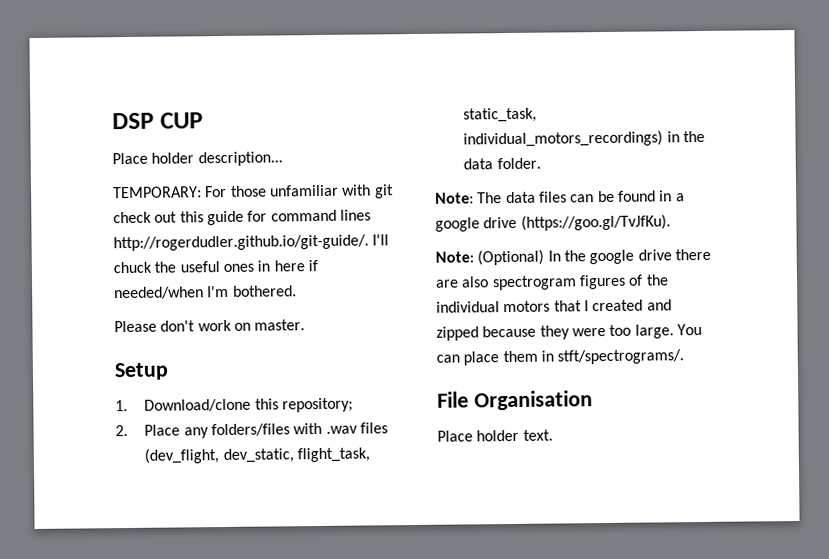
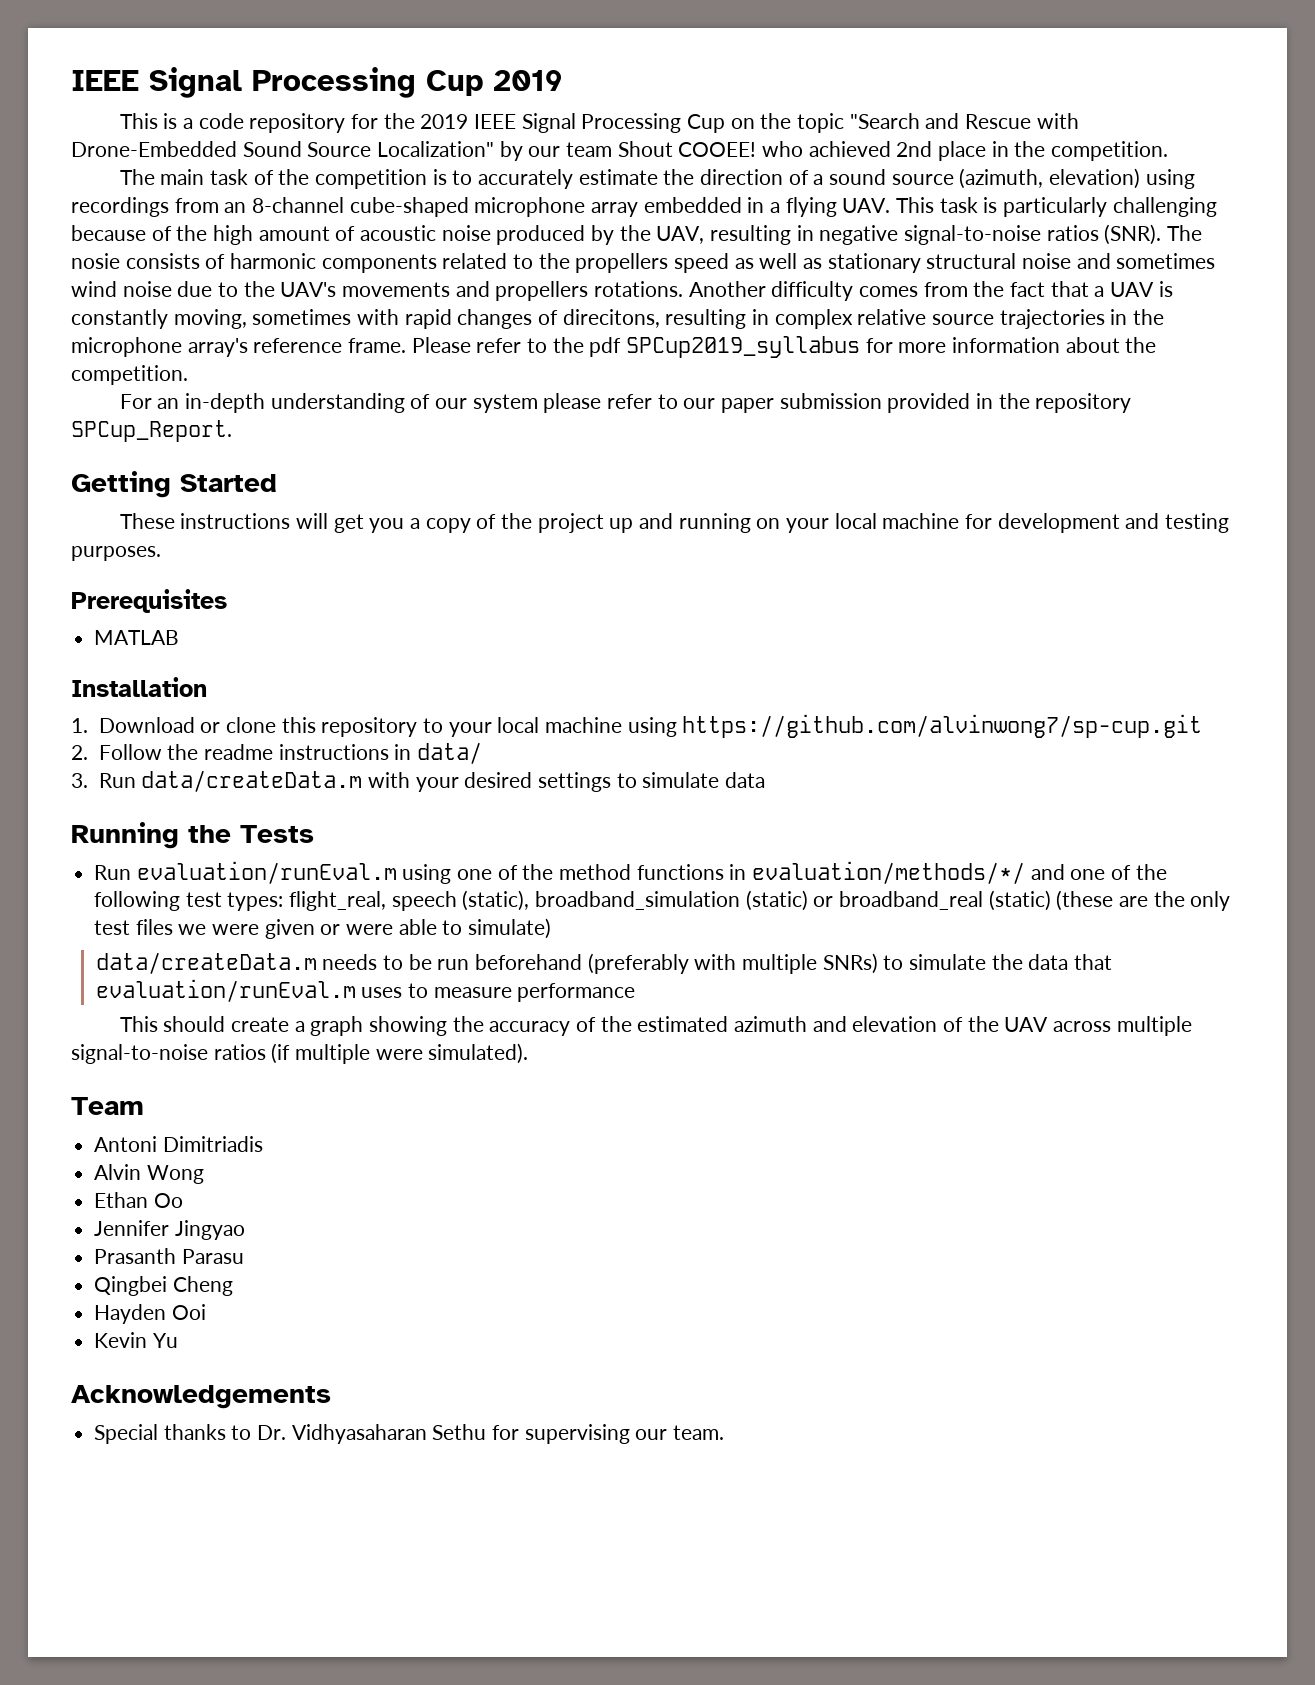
- DSP CUP
- Place holder description...
- TEMPORARY: For those unfamiliar with git check out this guide for command lines http://rogerdudler.github.io/git-guide/. I'll chuck the useful ones in here if needed/when I'm bothered.
- Please don't work on master.
- Setup
- 1. Download/clone this repository;
- 2. Place any folders/files with .wav files (dev_flight, dev_static, flight_task, static_task, individual_motors_recordings) in the data folder.
- Note: The data files can be found in a google drive (https://goo.gl/TvJfKu).
- Note: (Optional) In the google drive there are also spectrogram figures of the individual motors that I created and zipped because they were too large. You can place them in stft/spectrograms/.
- File Organisation
- Place holder text.
+ IEEE Signal Processing Cup 2019
+ This is a code repository for the 2019 IEEE Signal Processing Cup on the topic "Search and Rescue with Drone-Embedded Sound Source Localization" by our team Shout COOEE! who achieved 2nd place in the competition.
+ The main task of the competition is to accurately estimate the direction of a sound source (azimuth, elevation) using recordings from an 8-channel cube-shaped microphone array embedded in a flying UAV. This task is particularly challenging because of the high amount of acoustic noise produced by the UAV, resulting in negative signal-to-noise ratios (SNR). The nosie consists of harmonic components related to the propellers speed as well as stationary structural noise and sometimes wind noise due to the UAV's movements and propellers rotations. Another difficulty comes from the fact that a UAV is constantly moving, sometimes with rapid changes of direcitons, resulting in complex relative source trajectories in the microphone array's reference frame. Please refer to the pdf SPCup2019_syllabus for more information about the competition.
+ For an in-depth understanding of our system please refer to our paper submission provided in the repository SPCup_Report.
+ Getting Started
+ These instructions will get you a copy of the project up and running on your local machine for development and testing purposes.
+ Prerequisites
+ MATLAB
+ Installation
+ 1. Download or clone this repository to your local machine using https://github.com/alvinwong7/sp-cup.git
+ 2. Follow the readme instructions in data/
+ 3. Run data/createData.m with your desired settings to simulate data
+ Running the Tests
+ Run evaluation/runEval.m using one of the method functions in evaluation/methods/*/ and one of the following test types: flight_real, speech (static), broadband_simulation (static) or broadband_real (static) (these are the only test files we were given or were able to simulate)
+ data/createData.m needs to be run beforehand (preferably with multiple SNRs) to simulate the data that evaluation/runEval.m uses to measure performance
+ This should create a graph showing the accuracy of the estimated azimuth and elevation of the UAV across multiple signal-to-noise ratios (if multiple were simulated).
+ Team
+ Antoni Dimitriadis
+ Alvin Wong
+ Ethan Oo
+ Jennifer Jingyao
+ Prasanth Parasu
+ Qingbei Cheng
+ Hayden Ooi
+ Kevin Yu
+ Acknowledgements
+ Special thanks to Dr. Vidhyasaharan Sethu for supervising our team.

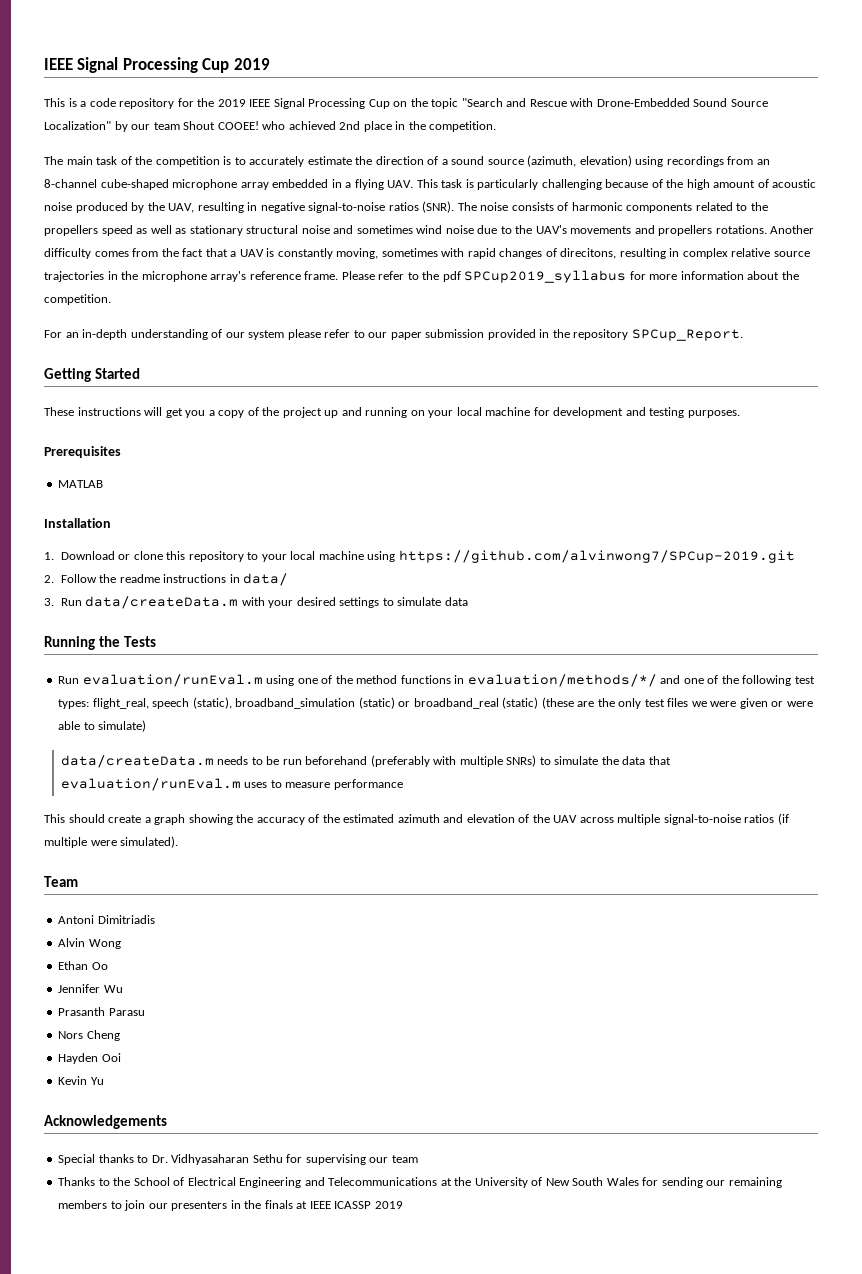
- The nosie consists of harmonic components related to the propellers speed as well as stationary structural noise and sometimes wind noise due to the UAV's movements and propellers rotations.
+ The noise consists of harmonic components related to the propellers speed as well as stationary structural noise and sometimes wind noise due to the UAV's movements and propellers rotations.
- 1. Download or clone this repository to your local machine using https://github.com/alvinwong7/sp-cup.git
+ 1. Download or clone this repository to your local machine using https://github.com/alvinwong7/SPCup-2019.git
- Jennifer Jingyao
+ Jennifer Wu
- Qingbei Cheng
+ Nors Cheng
- Special thanks to Dr. Vidhyasaharan Sethu for supervising our team.
+ Special thanks to Dr. Vidhyasaharan Sethu for supervising our team
+ Thanks to the School of Electrical Engineering and Telecommunications at the University of New South Wales for sending our remaining members to join our presenters in the finals at IEEE ICASSP 2019

